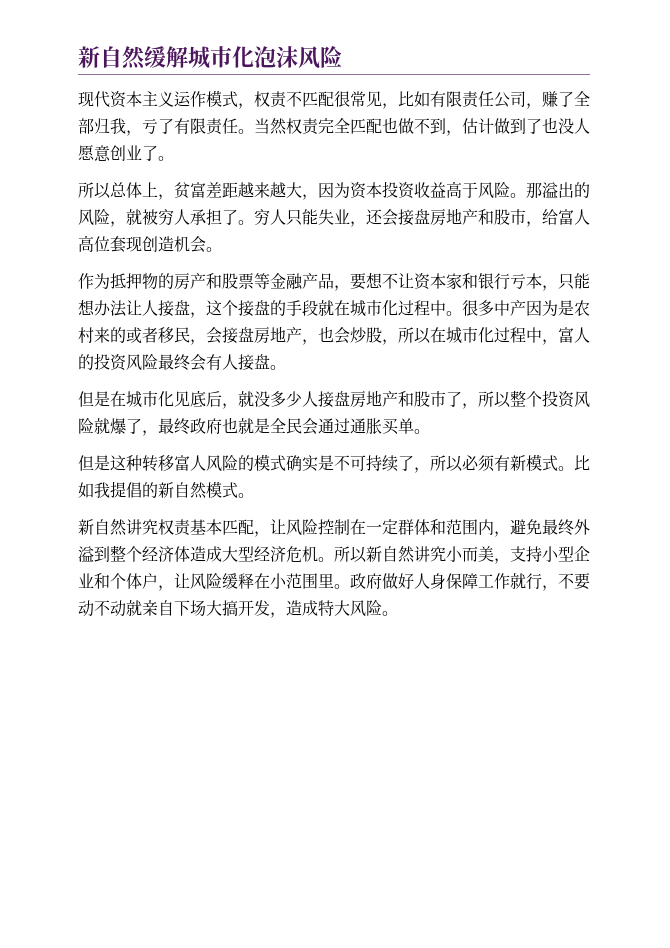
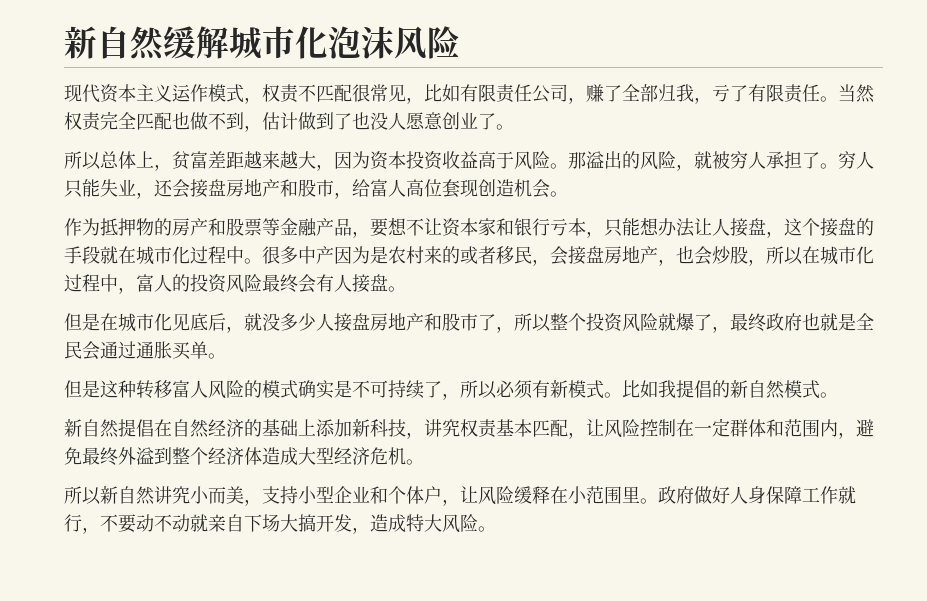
- 新自然讲究权责基本匹配，让风险控制在一定群体和范围内，避免最终外溢到整个经济体造成大型经济危机。所以新自然讲究小而美，支持小型企业和个体户，让风险缓释在小范围里。
+ 新自然提倡在自然经济的基础上添加新科技，讲究权责基本匹配，让风险控制在一定群体和范围内，避免最终外溢到整个经济体造成大型经济危机。
+ 所以新自然讲究小而美，支持小型企业和个体户，让风险缓释在小范围里。

